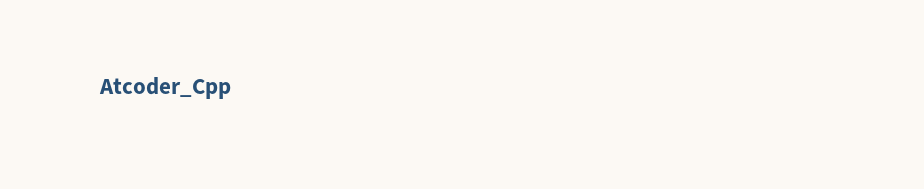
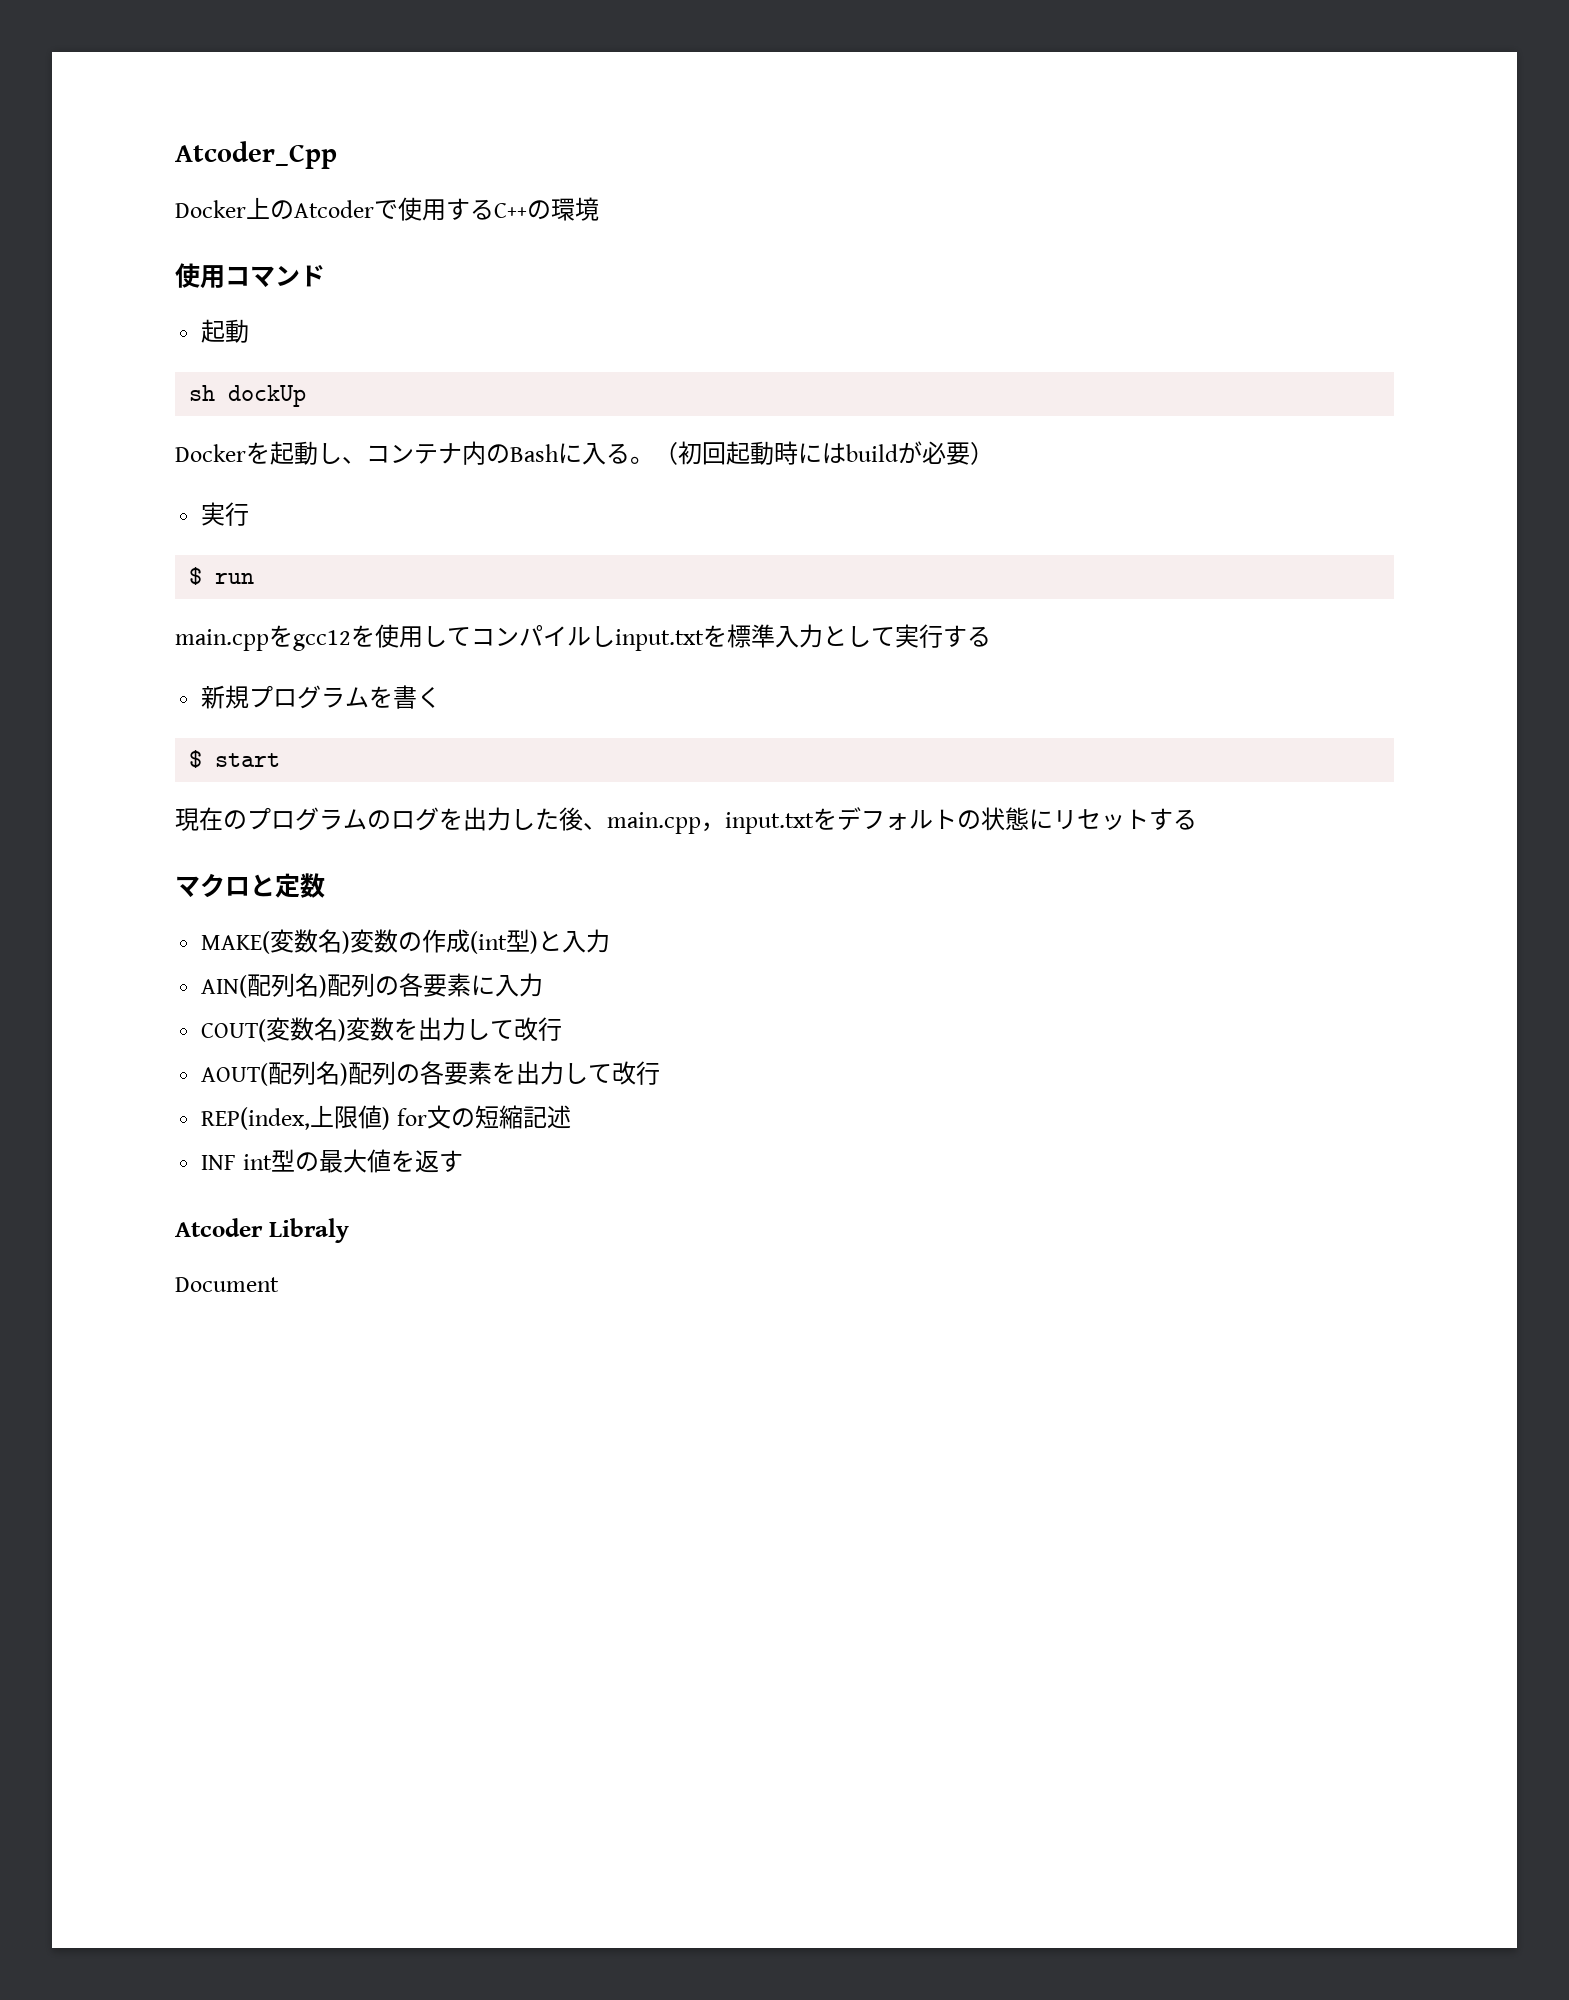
+ Docker上のAtcoderで使用するC++の環境
+ 使用コマンド
+ 起動
+ sh dockUp
+ Dockerを起動し、コンテナ内のBashに入る。（初回起動時にはbuildが必要）
+ 実行
+ $ run
+ main.cppをgcc12を使用してコンパイルしinput.txtを標準入力として実行する
+ 新規プログラムを書く
+ $ start
+ 現在のプログラムのログを出力した後、main.cpp，input.txtをデフォルトの状態にリセットする
+ マクロと定数
+ MAKE(変数名)変数の作成(int型)と入力
+ AIN(配列名)配列の各要素に入力
+ COUT(変数名)変数を出力して改行
+ AOUT(配列名)配列の各要素を出力して改行
+ REP(index,上限値) for文の短縮記述
+ INF int型の最大値を返す
+ Atcoder Libraly
+ Document

